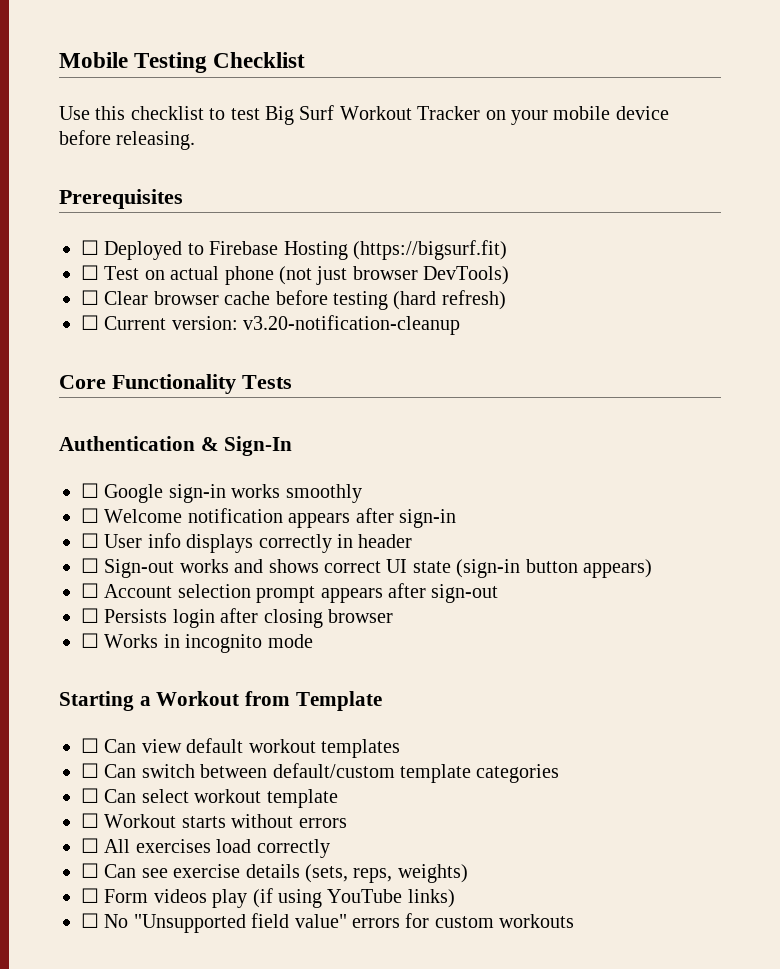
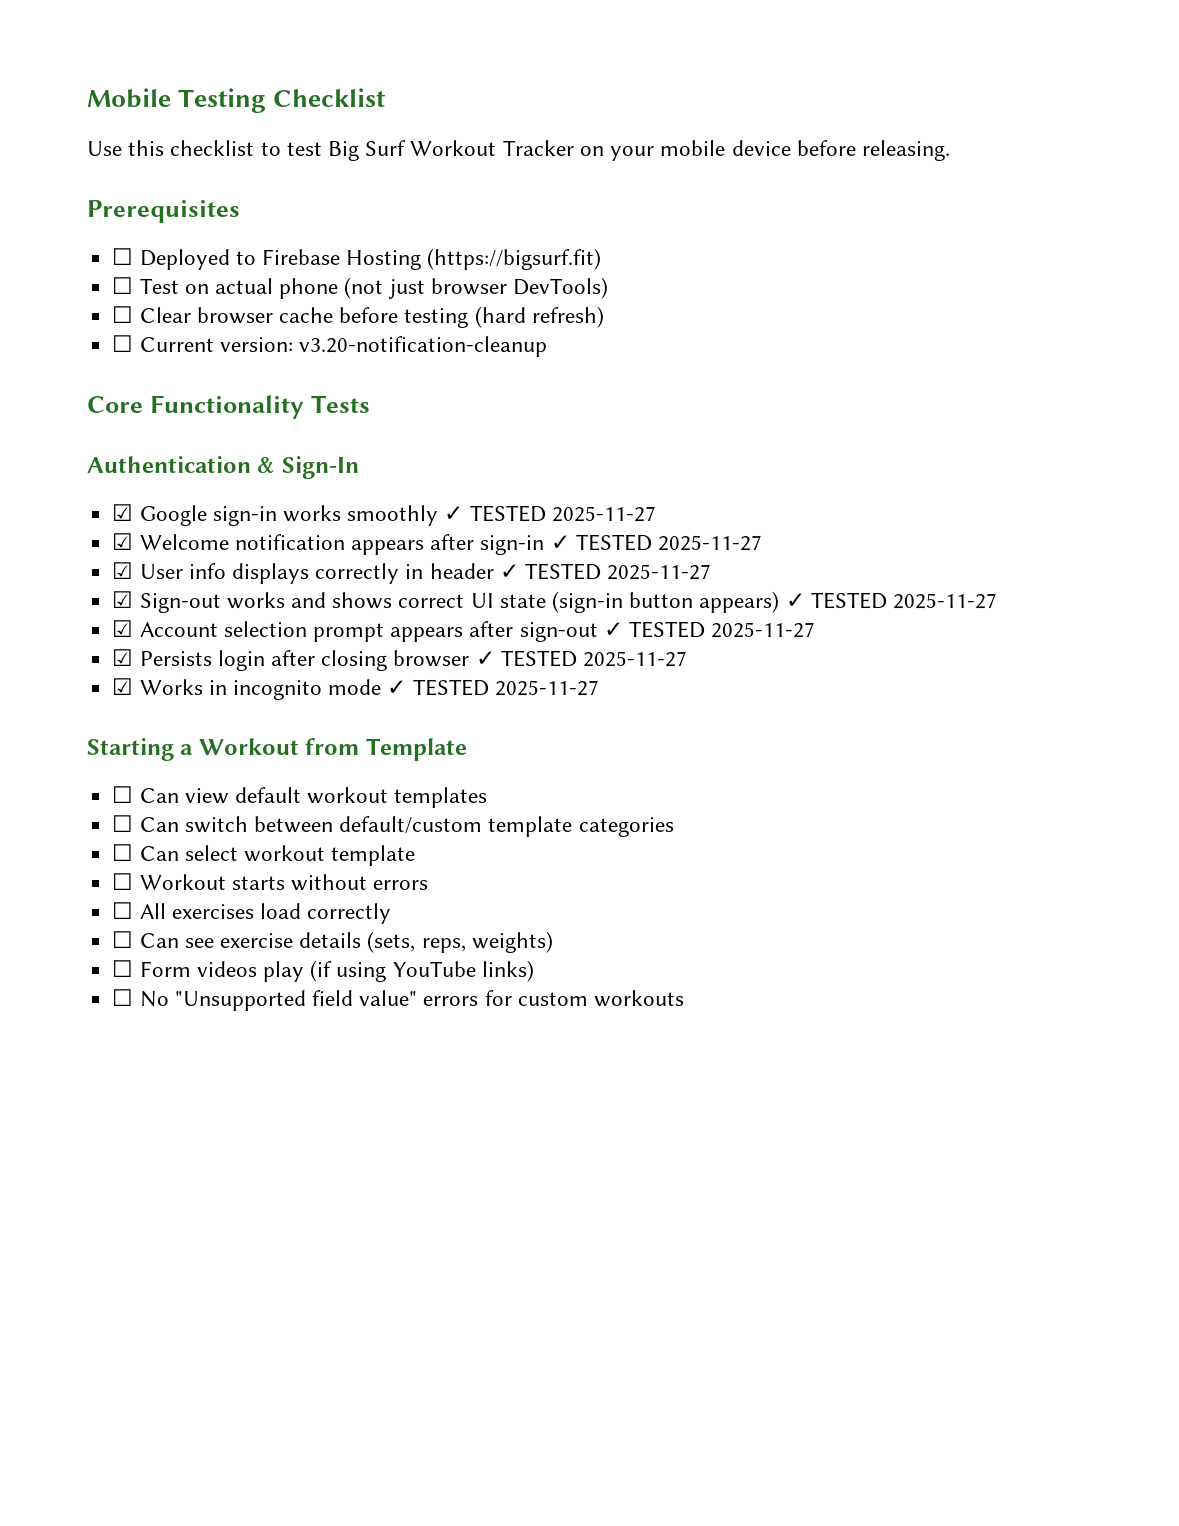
- ☐ Google sign-in works smoothly
- ☐ Welcome notification appears after sign-in
- ☐ User info displays correctly in header
- ☐ Sign-out works and shows correct UI state (sign-in button appears)
- ☐ Account selection prompt appears after sign-out
- ☐ Persists login after closing browser
- ☐ Works in incognito mode
+ ☑ Google sign-in works smoothly ✓ TESTED 2025-11-27
+ ☑ Welcome notification appears after sign-in ✓ TESTED 2025-11-27
+ ☑ User info displays correctly in header ✓ TESTED 2025-11-27
+ ☑ Sign-out works and shows correct UI state (sign-in button appears) ✓ TESTED 2025-11-27
+ ☑ Account selection prompt appears after sign-out ✓ TESTED 2025-11-27
+ ☑ Persists login after closing browser ✓ TESTED 2025-11-27
+ ☑ Works in incognito mode ✓ TESTED 2025-11-27

